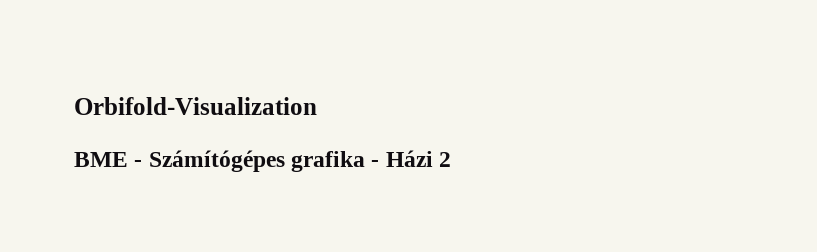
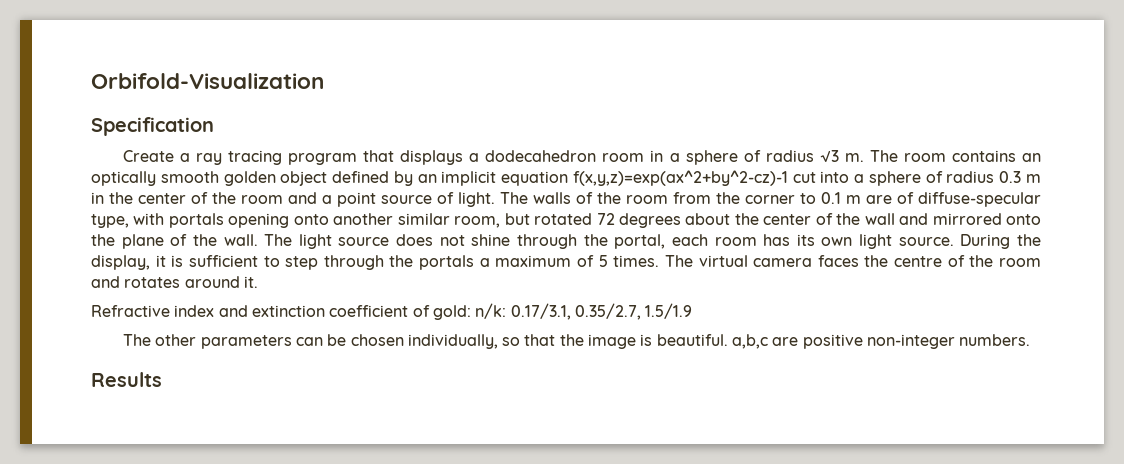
- BME - Számítógépes grafika - Házi 2
+ Specification
+ Create a ray tracing program that displays a dodecahedron room in a sphere of radius √3 m. The room contains an optically smooth golden object defined by an implicit equation f(x,y,z)=exp(ax^2+by^2-cz)-1 cut into a sphere of radius 0.3 m in the center of the room and a point source of light. The walls of the room from the corner to 0.1 m are of diffuse-specular type, with portals opening onto another similar room, but rotated 72 degrees about the center of the wall and mirrored onto the plane of the wall. The light source does not shine through the portal, each room has its own light source. During the display, it is sufficient to step through the portals a maximum of 5 times. The virtual camera faces the centre of the room and rotates around it.
+ Refractive index and extinction coefficient of gold: n/k: 0.17/3.1, 0.35/2.7, 1.5/1.9
+ The other parameters can be chosen individually, so that the image is beautiful. a,b,c are positive non-integer numbers.
+ Results

